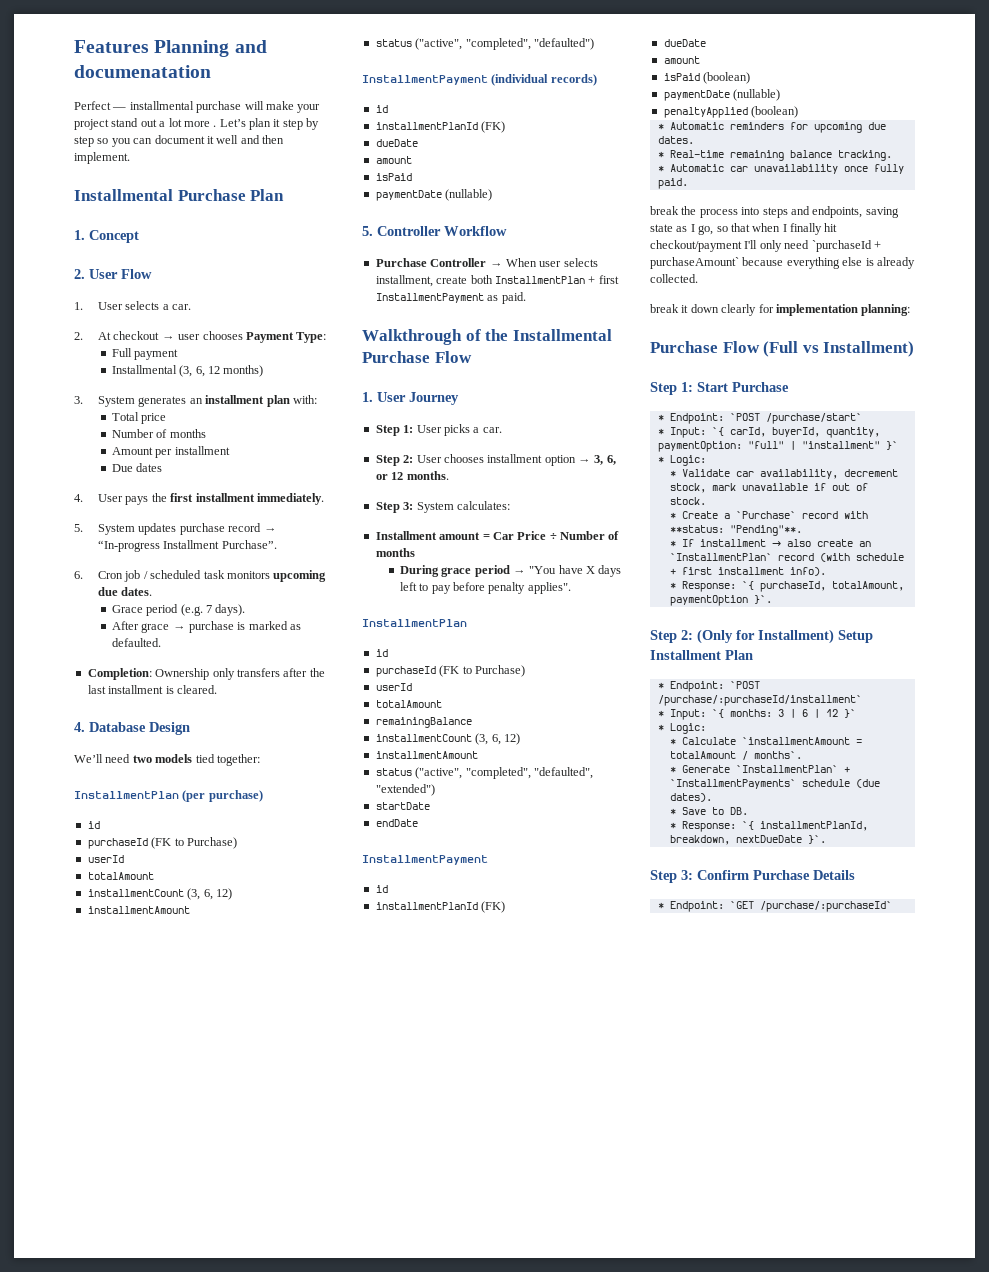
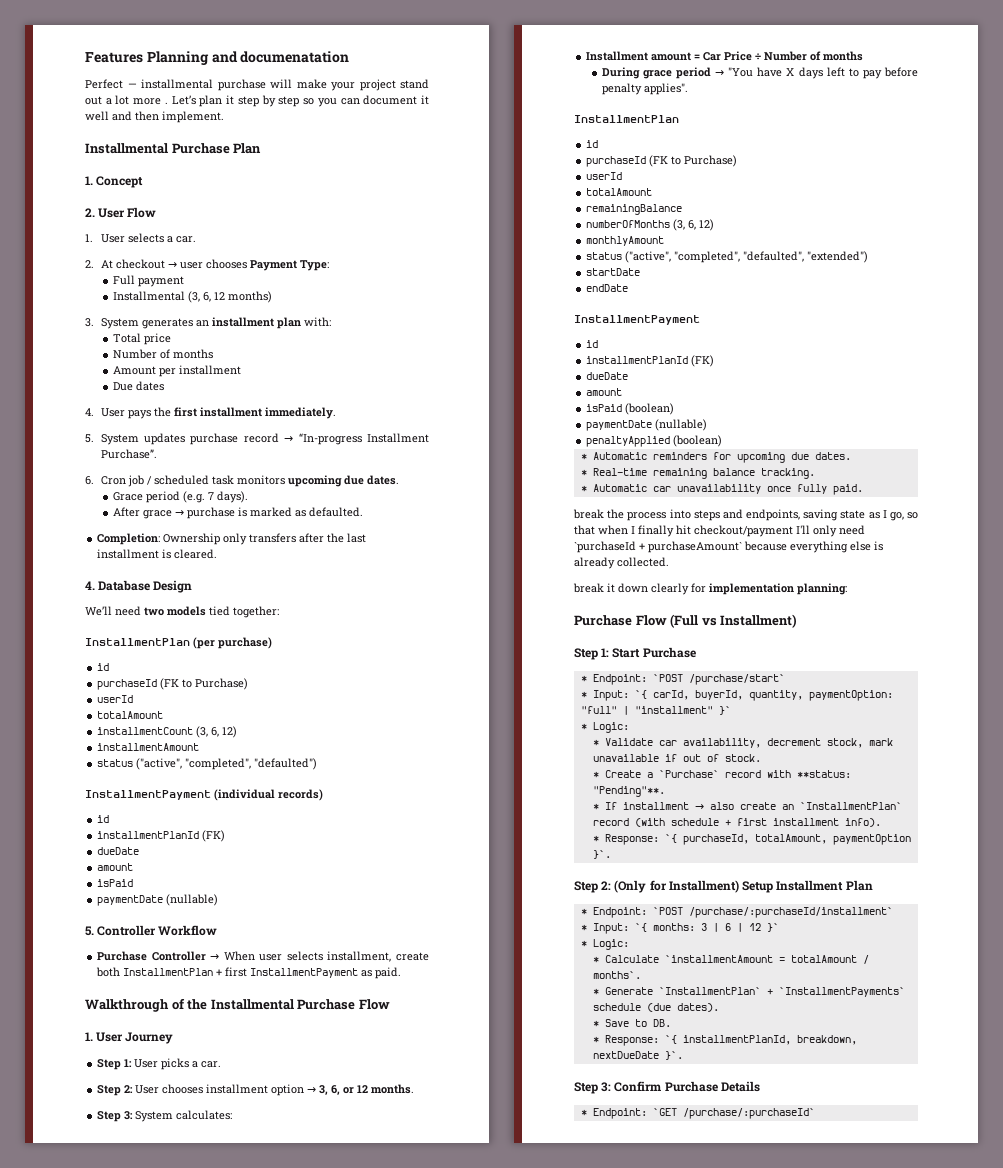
  remainingBalance
- installmentCount (3, 6, 12)
- installmentAmount
+ numberOfMonths (3, 6, 12)
+ monthlyAmount

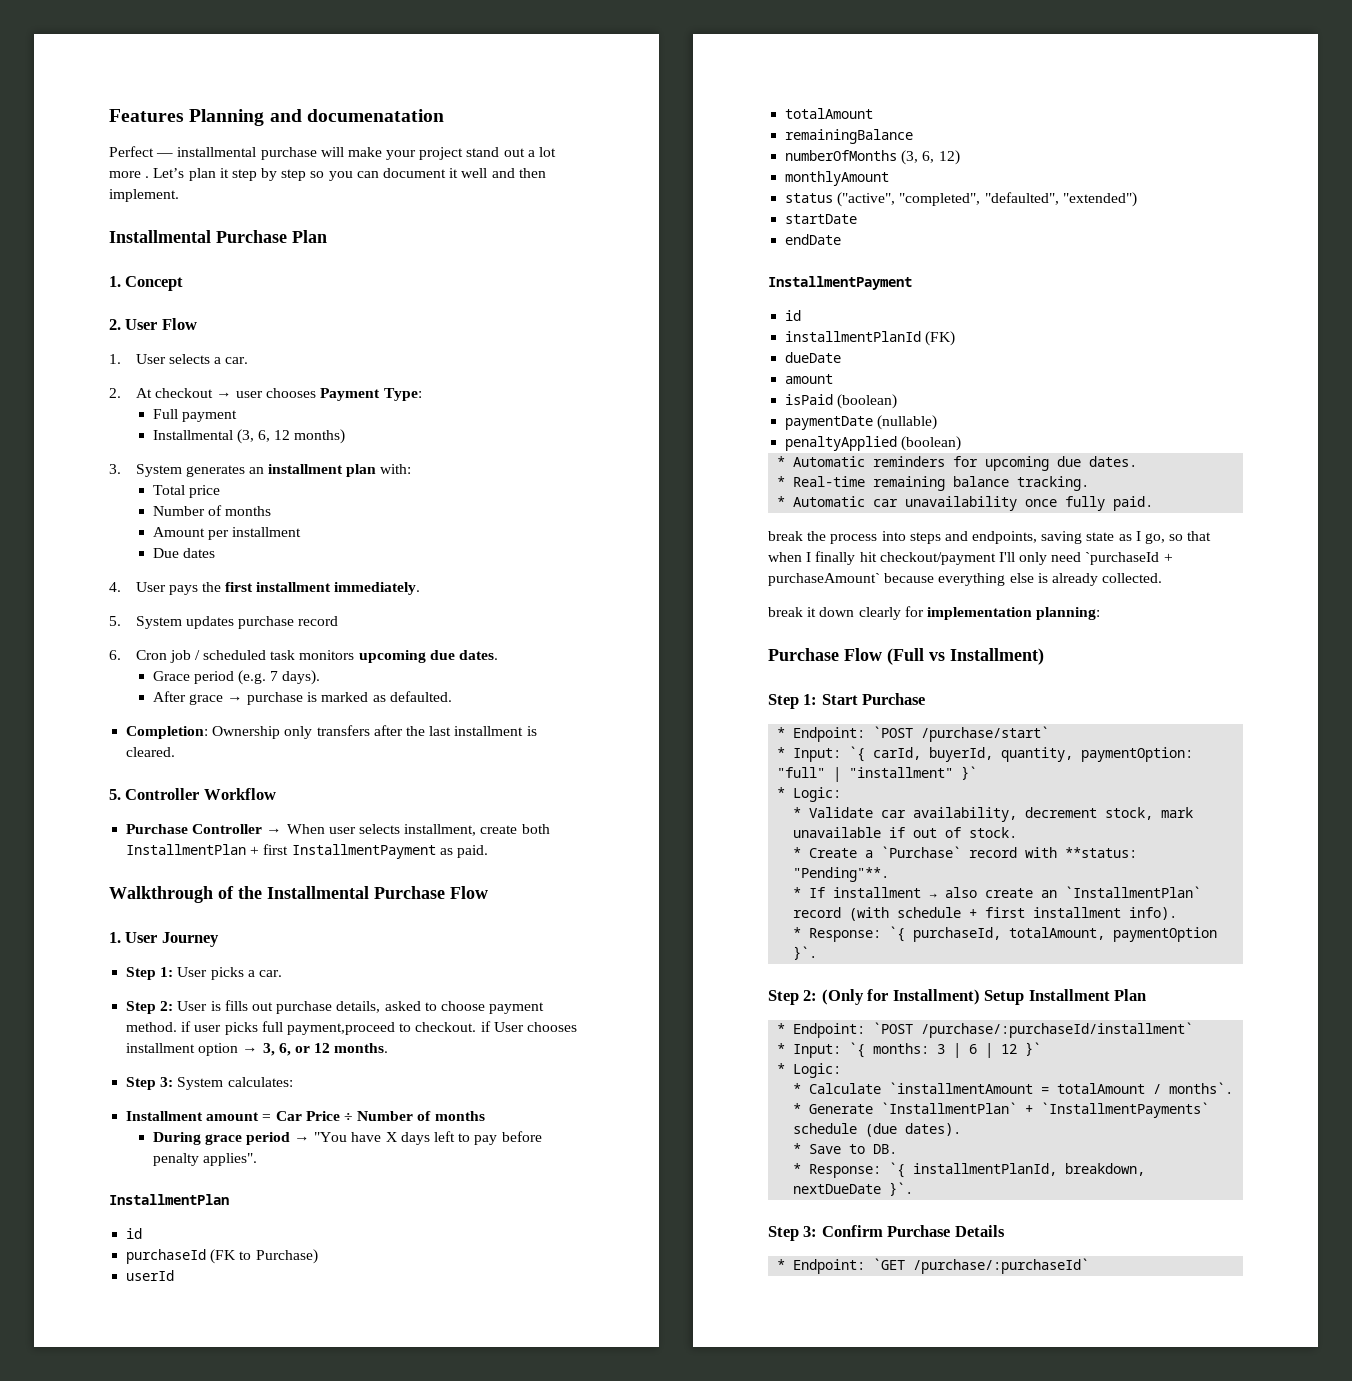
- 5. System updates purchase record → “In-progress Installment Purchase”.
+ 5. System updates purchase record
- 4. Database Design
- We’ll need two models tied together:
- InstallmentPlan (per purchase)
- id
- purchaseId (FK to Purchase)
- userId
- totalAmount
- installmentCount (3, 6, 12)
- installmentAmount
- status ("active", "completed", "defaulted")
- InstallmentPayment (individual records)
- id
- installmentPlanId (FK)
- dueDate
- amount
- isPaid
- paymentDate (nullable)
- Step 2: User chooses installment option → 3, 6, or 12 months.
+ Step 2: User is fills out purchase details, asked to choose payment method. if user picks full payment,proceed to checkout. if User chooses installment option → 3, 6, or 12 months.

